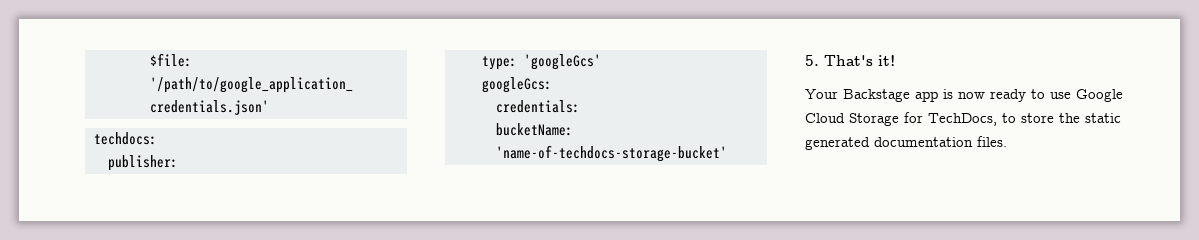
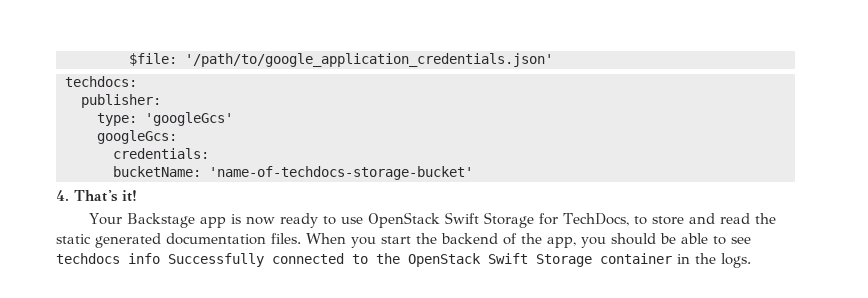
- 5. That's it!
+ 4. That's it!
- Your Backstage app is now ready to use Google Cloud Storage for TechDocs, to store the static generated documentation files.
+ Your Backstage app is now ready to use OpenStack Swift Storage for TechDocs, to store and read the static generated documentation files.
+ When you start the backend of the app, you should be able to see techdocs info Successfully connected to the OpenStack Swift Storage container in the logs.

